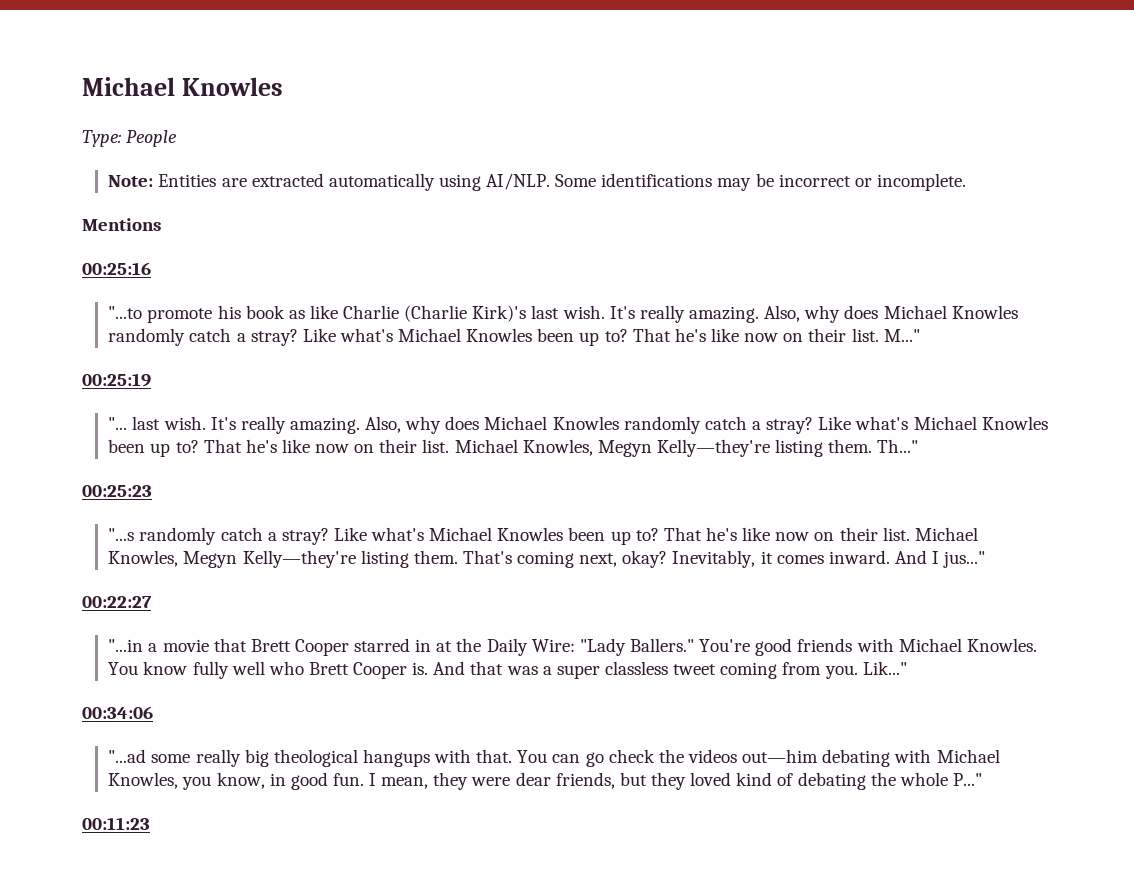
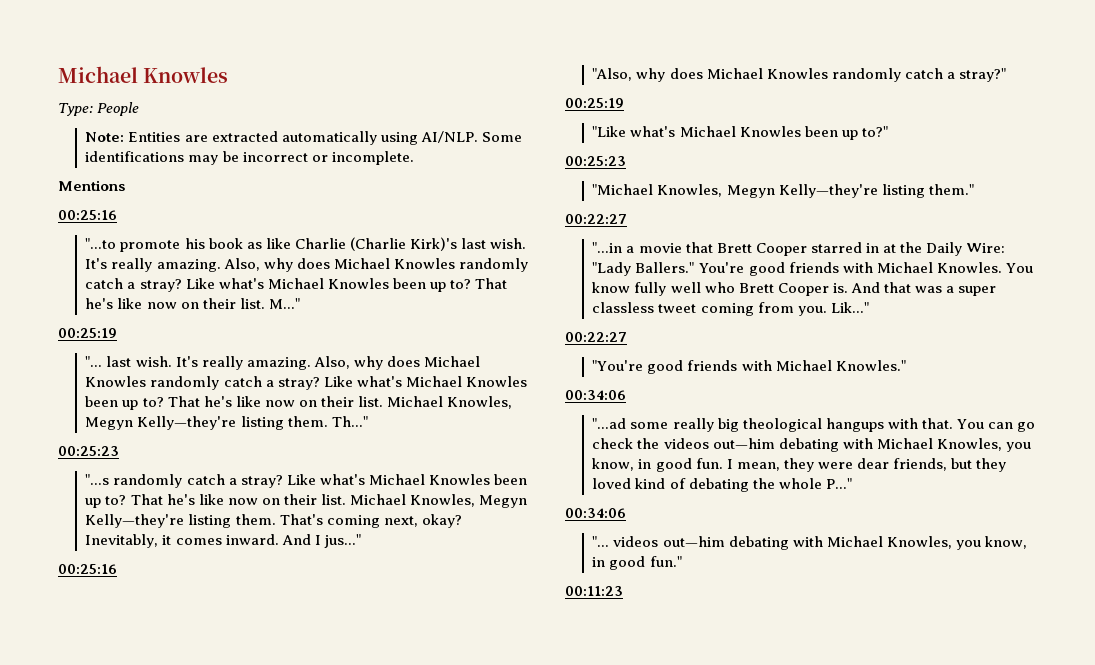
  And I jus..."
+ 00:25:16
+ "Also, why does Michael Knowles randomly catch a stray?"
+ 00:25:19
+ "Like what's Michael Knowles been up to?"
+ 00:25:23
+ "Michael Knowles, Megyn Kelly—they're listing them."
  Lik..."
+ 00:22:27
+ "You're good friends with Michael Knowles."
  I mean, they were dear friends, but they loved kind of debating the whole P..."
+ 00:34:06
+ "... videos out—him debating with Michael Knowles, you know, in good fun."

